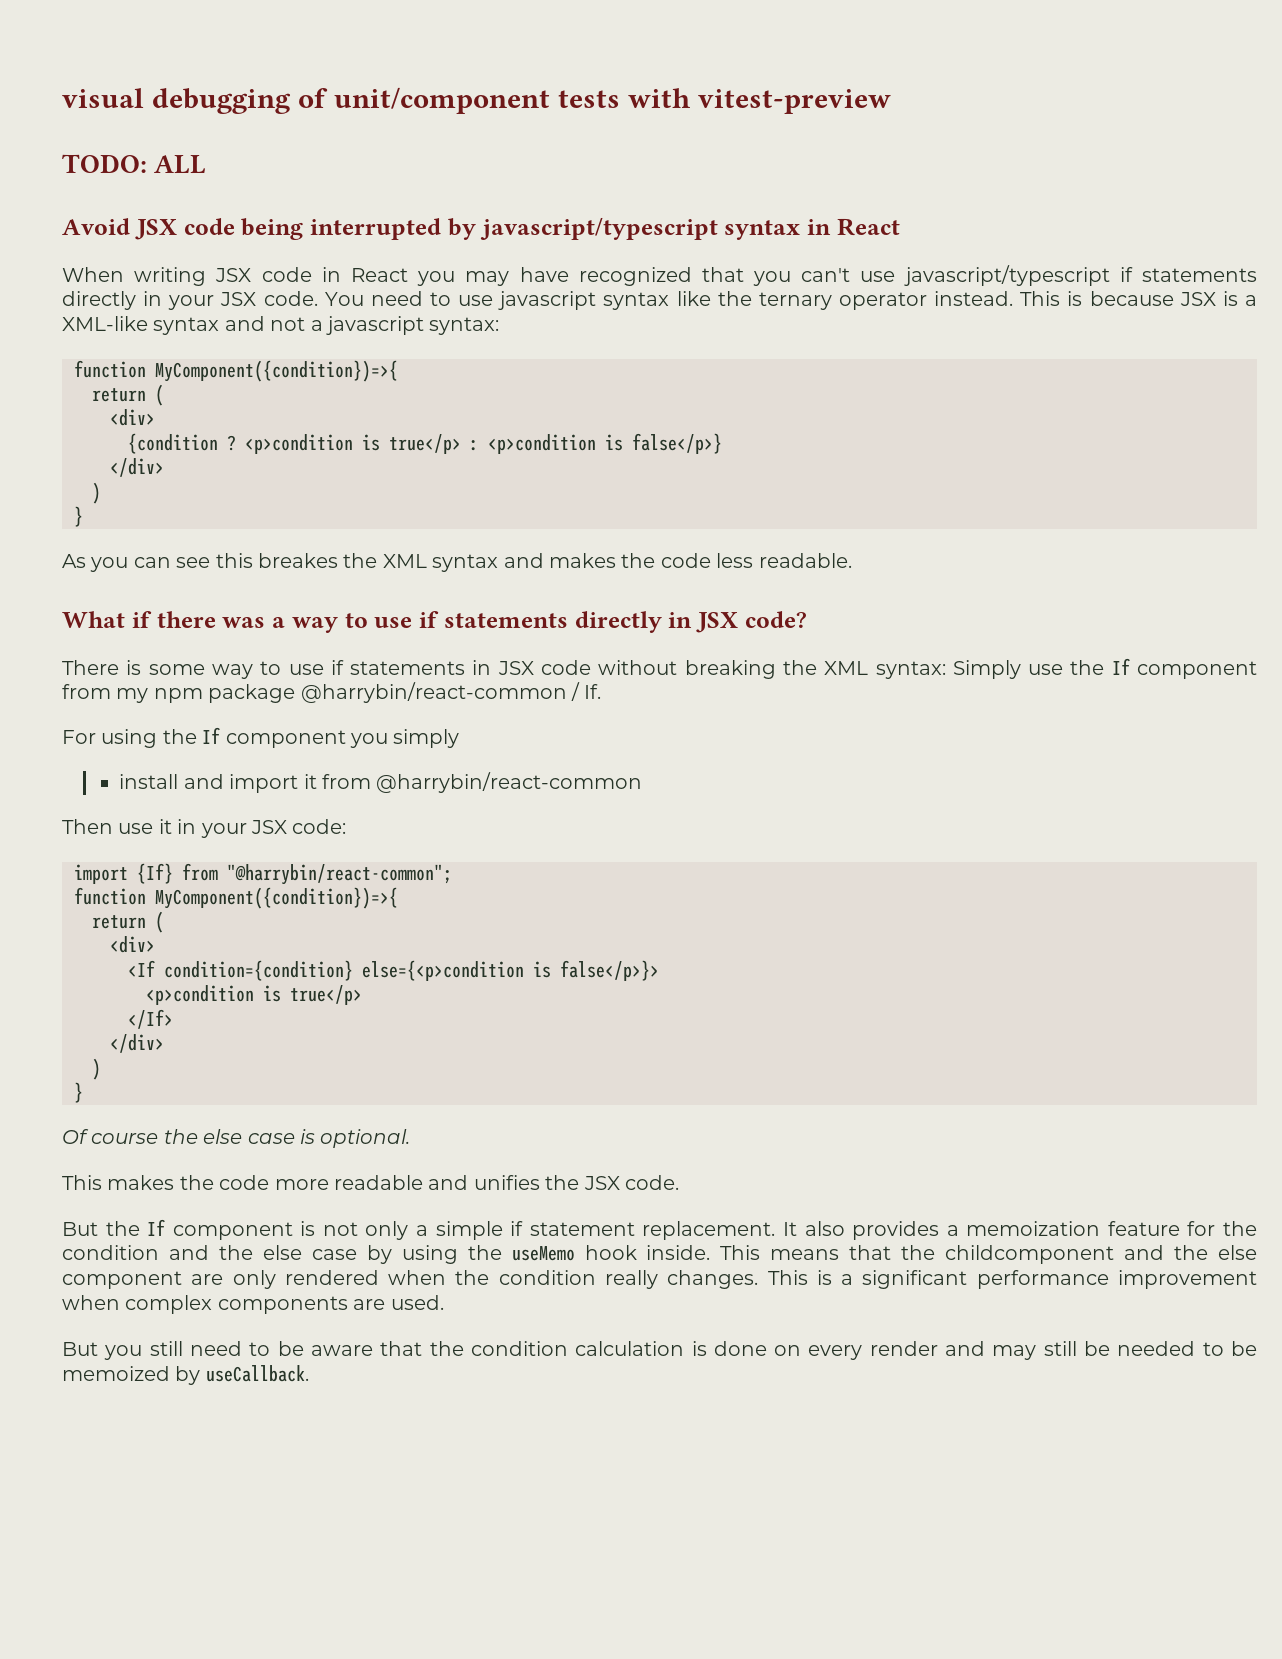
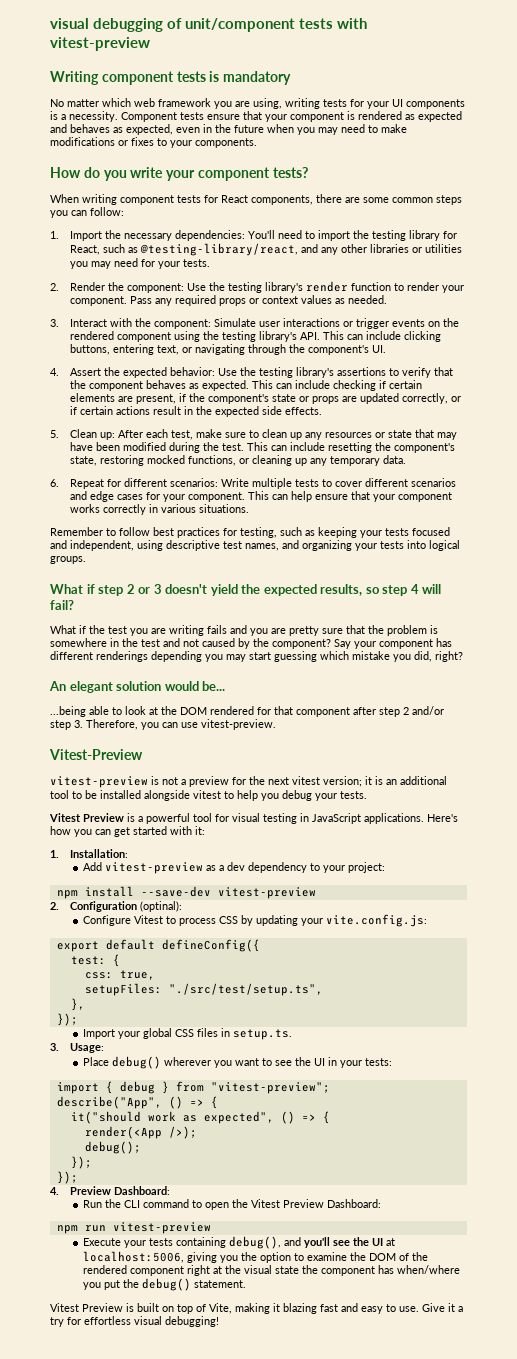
- TODO: ALL
- Avoid JSX code being interrupted by javascript/typescript syntax in React
- When writing JSX code in React you may have recognized that you can't use javascript/typescript if statements directly in your JSX code. You need to use javascript syntax like the ternary operator instead. This is because JSX is a XML-like syntax and not a javascript syntax:
- function MyComponent({condition})=>{
- return (
- <div>
- {condition ? <p>condition is true</p> : <p>condition is false</p>}
- </div>
- )
- }
- As you can see this breakes the XML syntax and makes the code less readable.
- What if there was a way to use if statements directly in JSX code?
- There is some way to use if statements in JSX code without breaking the XML syntax: Simply use the If component from my npm package @harrybin/react-common / If.
- For using the If component you simply
- install and import it from @harrybin/react-common
- Then use it in your JSX code:
- import {If} from "@harrybin/react-common";
- function MyComponent({condition})=>{
- return (
- <div>
- <If condition={condition} else={<p>condition is false</p>}>
- <p>condition is true</p>
- </If>
- </div>
- )
- }
- Of course the else case is optional.
- This makes the code more readable and unifies the JSX code.
- But the If component is not only a simple if statement replacement. It also provides a memoization feature for the condition and the else case by using the useMemo hook inside. This means that the childcomponent and the else component are only rendered when the condition really changes. This is a significant performance improvement when complex components are used.
- But you still need to be aware that the condition calculation is done on every render and may still be needed to be memoized by useCallback.
+ Writing component tests is mandatory
+ No matter which web framework you are using, writing tests for your UI components is a necessity. Component tests ensure that your component is rendered as expected and behaves as expected, even in the future when you may need to make modifications or fixes to your components.
+ How do you write your component tests?
+ When writing component tests for React components, there are some common steps you can follow:
+ 1. Import the necessary dependencies: You'll need to import the testing library for React, such as @testing-library/react, and any other libraries or utilities you may need for your tests.
+ 2. Render the component: Use the testing library's render function to render your component. Pass any required props or context values as needed.
+ 3. Interact with the component: Simulate user interactions or trigger events on the rendered component using the testing library's API. This can include clicking buttons, entering text, or navigating through the component's UI.
+ 4. Assert the expected behavior: Use the testing library's assertions to verify that the component behaves as expected. This can include checking if certain elements are present, if the component's state or props are updated correctly, or if certain actions result in the expected side effects.
+ 5. Clean up: After each test, make sure to clean up any resources or state that may have been modified during the test. This can include resetting the component's state, restoring mocked functions, or cleaning up any temporary data.
+ 6. Repeat for different scenarios: Write multiple tests to cover different scenarios and edge cases for your component. This can help ensure that your component works correctly in various situations.
+ Remember to follow best practices for testing, such as keeping your tests focused and independent, using descriptive test names, and organizing your tests into logical groups.
+ What if step 2 or 3 doesn't yield the expected results, so step 4 will fail?
+ What if the test you are writing fails and you are pretty sure that the problem is somewhere in the test and not caused by the component? Say your component has different renderings depending you may start guessing which mistake you did, right?
+ An elegant solution would be...
+ ...being able to look at the DOM rendered for that component after step 2 and/or step 3. Therefore, you can use vitest-preview.
+ Vitest-Preview
+ vitest-preview is not a preview for the next vitest version; it is an additional tool to be installed alongside vitest to help you debug your tests.
+ Vitest Preview is a powerful tool for visual testing in JavaScript applications. Here's how you can get started with it:
+ 1. Installation:
+ Add vitest-preview as a dev dependency to your project:
+ npm install --save-dev vitest-preview
+ 2. Configuration (optinal):
+ Configure Vitest to process CSS by updating your vite.config.js:
+ export default defineConfig({
+ test: {
+ css: true,
+ setupFiles: "./src/test/setup.ts",
+ },
+ });
+ Import your global CSS files in setup.ts.
+ 3. Usage:
+ Place debug() wherever you want to see the UI in your tests:
+ import { debug } from "vitest-preview";
+ describe("App", () => {
+ it("should work as expected", () => {
+ render(<App />);
+ debug();
+ });
+ });
+ 4. Preview Dashboard:
+ Run the CLI command to open the Vitest Preview Dashboard:
+ npm run vitest-preview
+ Execute your tests containing debug(), and you'll see the UI at localhost:5006, giving you the option to examine the DOM of the rendered component right at the visual state the component has when/where you put the debug() statement.
+ Vitest Preview is built on top of Vite, making it blazing fast and easy to use. Give it a try for effortless visual debugging!

